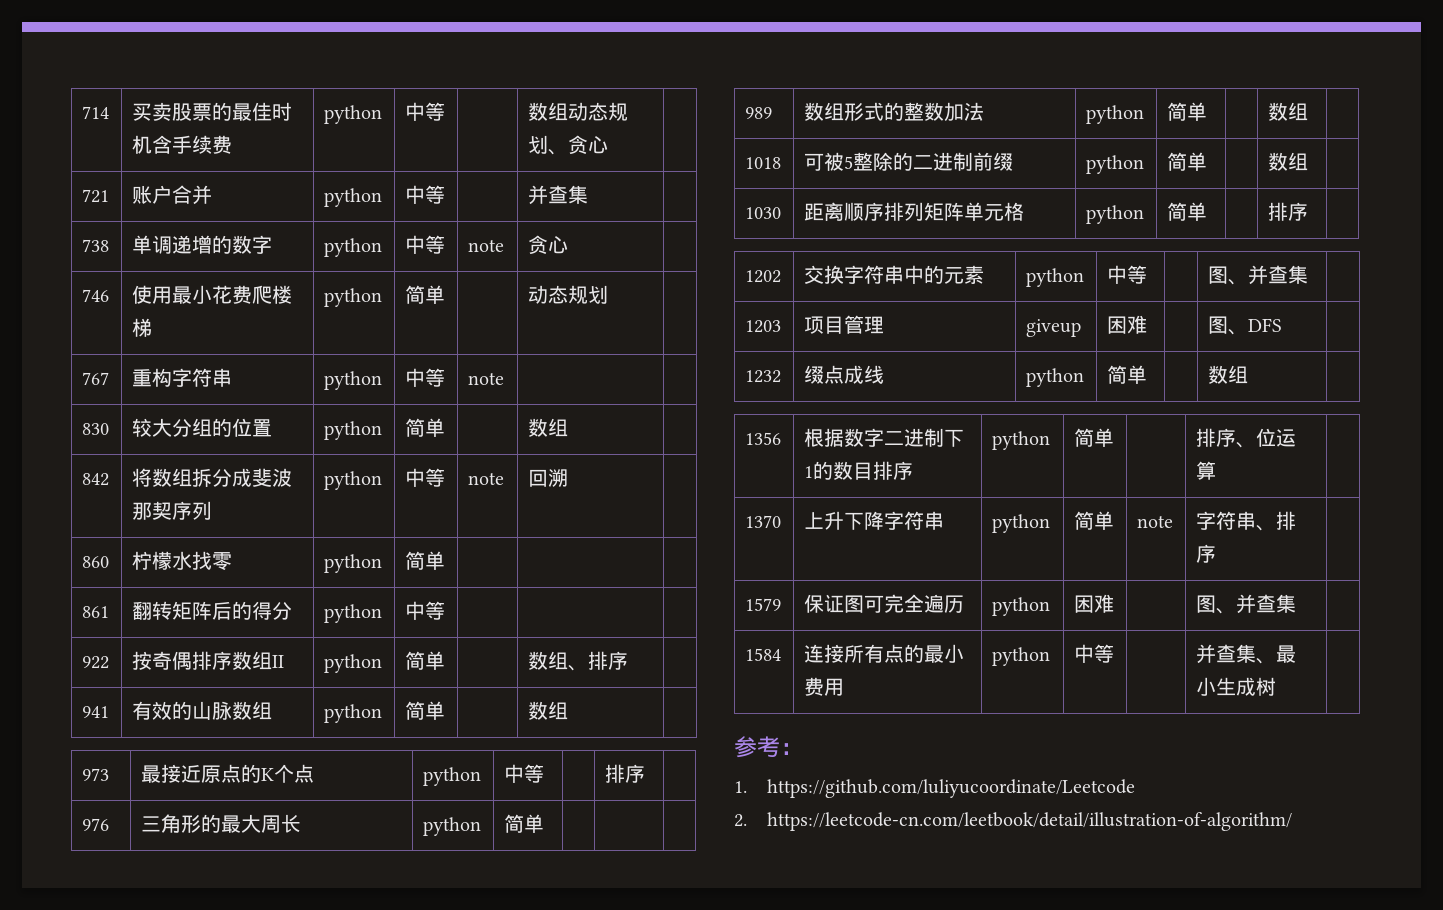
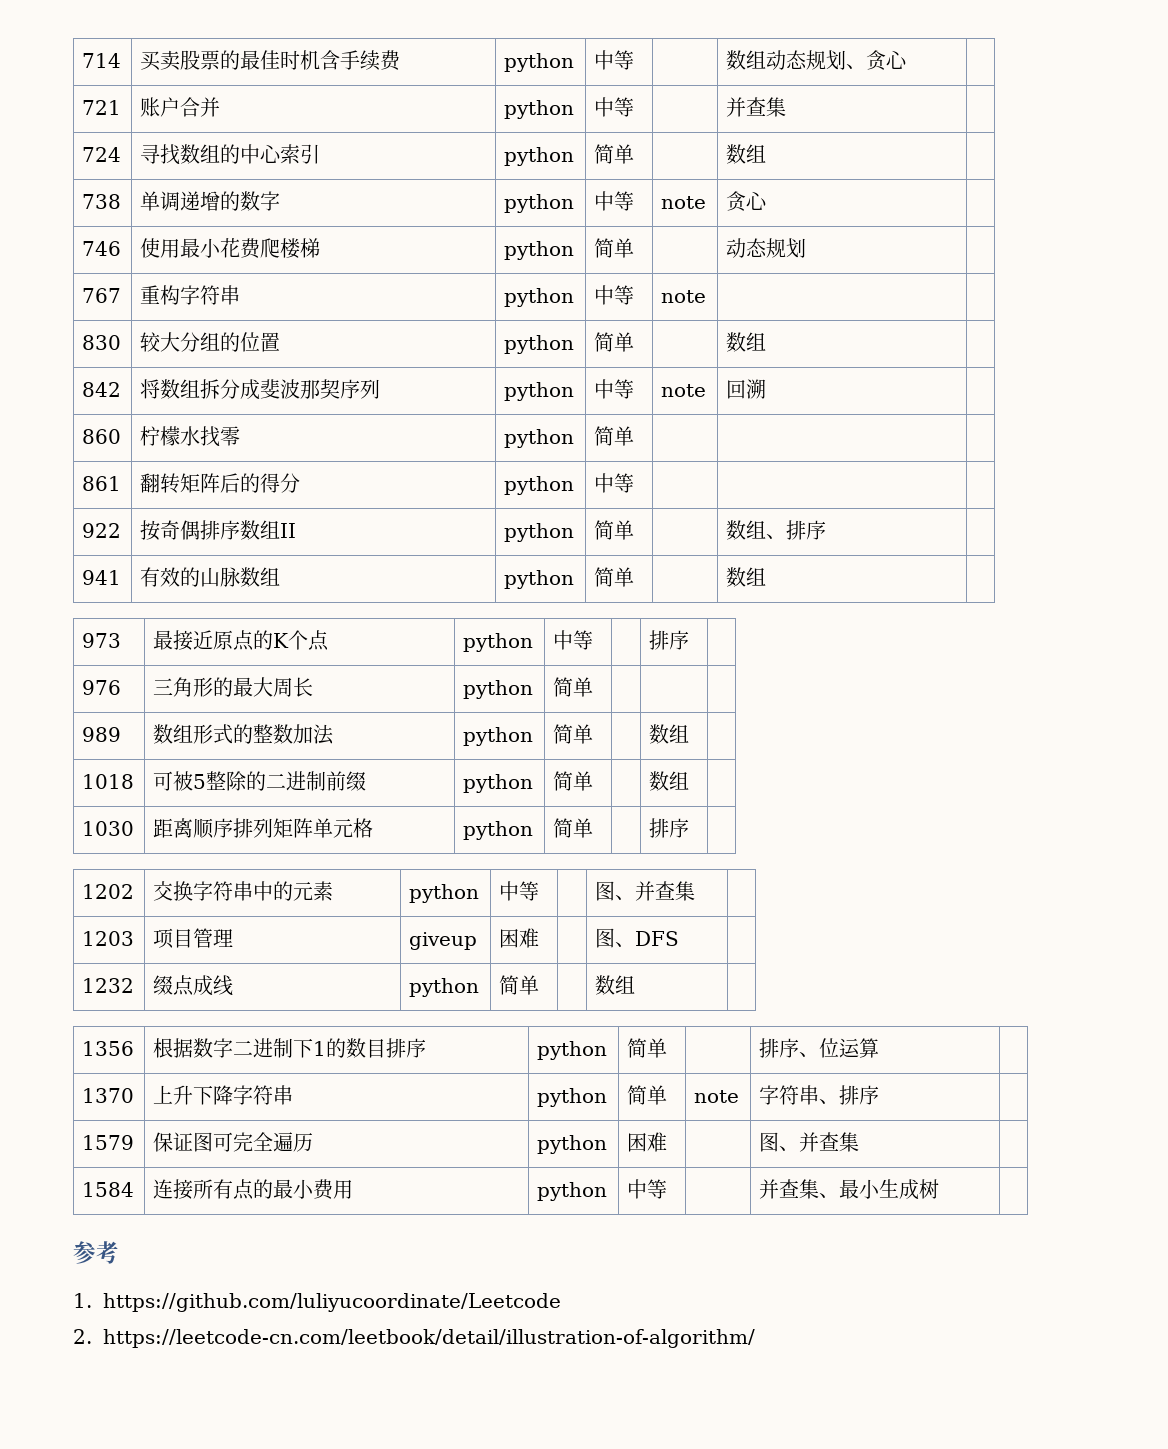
+ 724 | 寻找数组的中心索引 | python | 简单 | | 数组 |
- 参考：
+ 参考

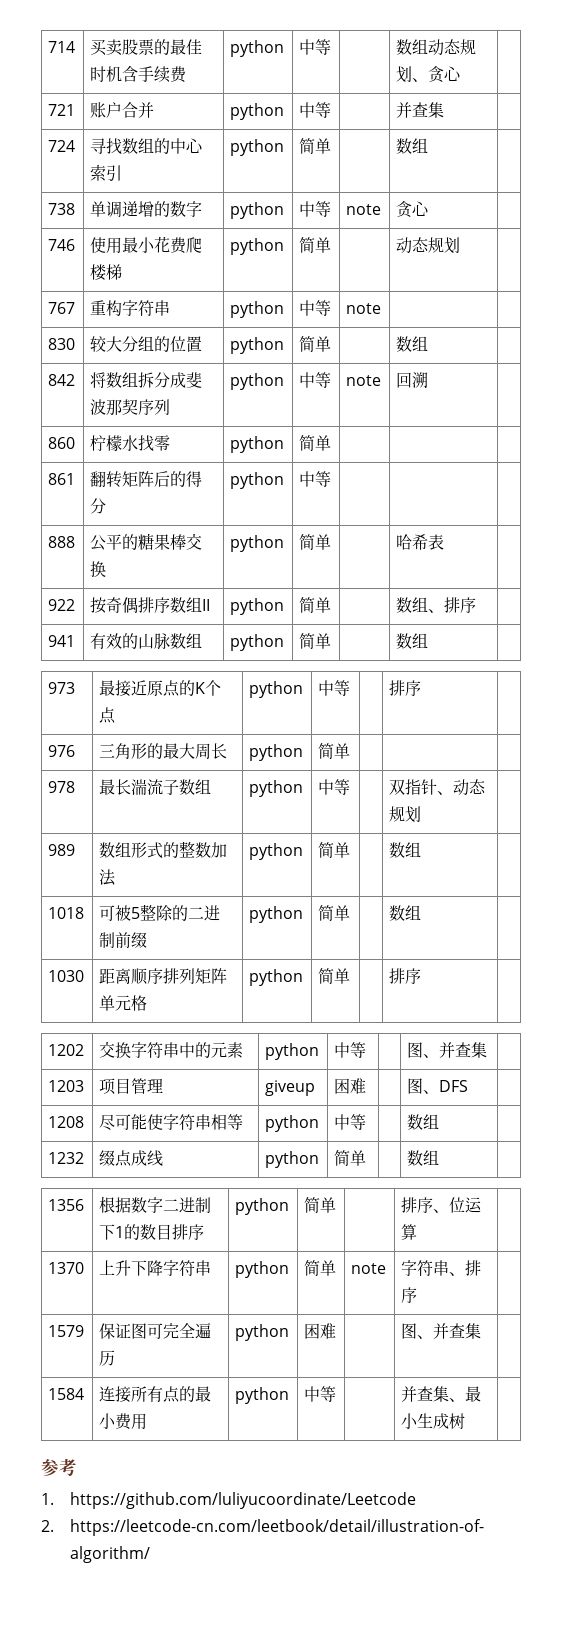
+ 888 | 公平的糖果棒交换 | python | 简单 | | 哈希表 |
+ 978 | 最长湍流子数组 | python | 中等 | | 双指针、动态规划 |
+ 1208 | 尽可能使字符串相等 | python | 中等 | | 数组 |

